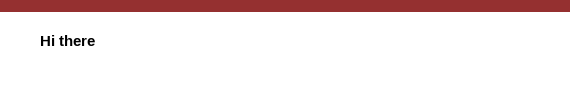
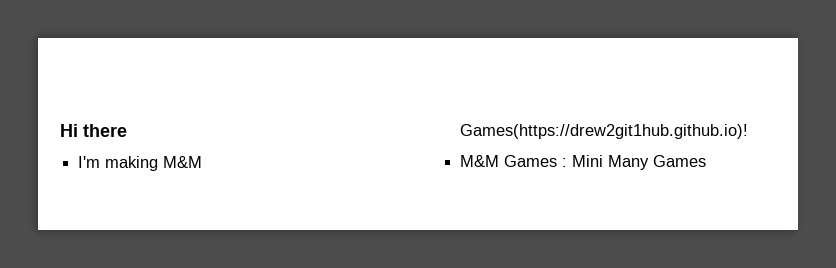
+ I'm making M&M Games(https://drew2git1hub.github.io)!
+ M&M Games : Mini Many Games

